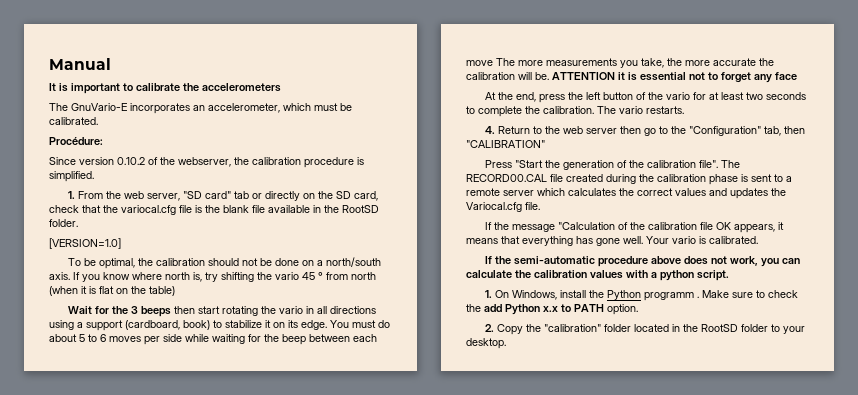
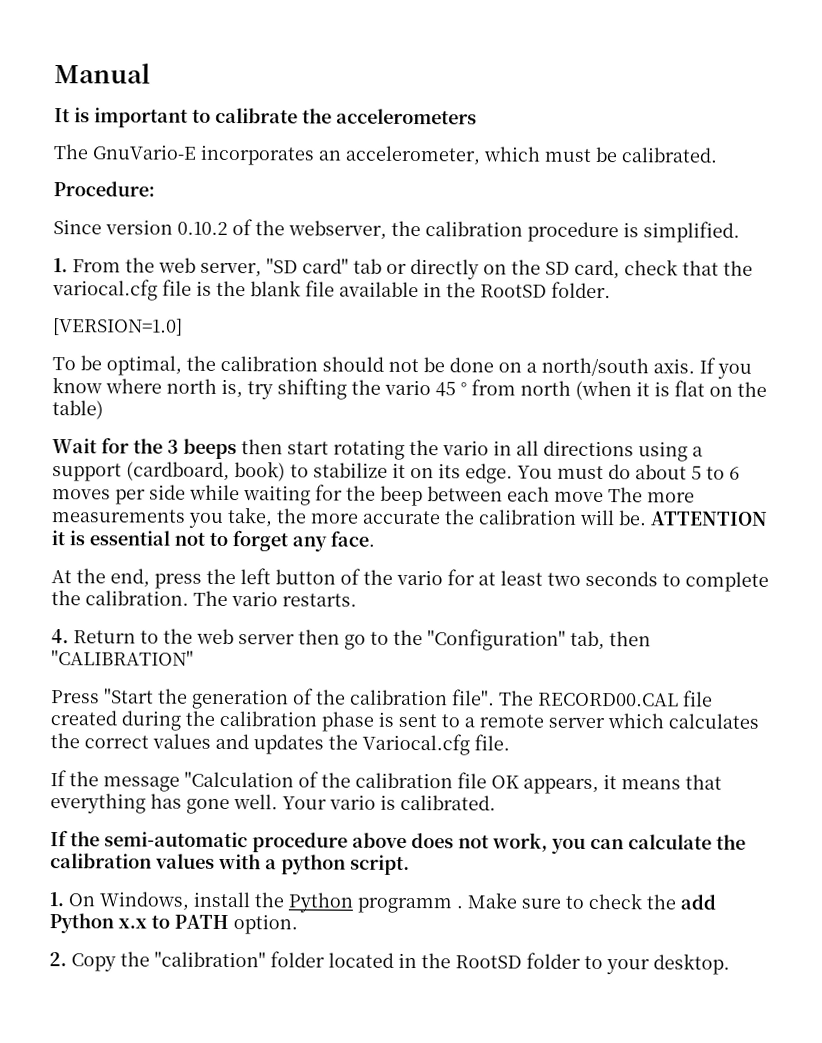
- Procédure:
+ Procedure:
- ATTENTION it is essential not to forget any face
+ ATTENTION it is essential not to forget any face.

